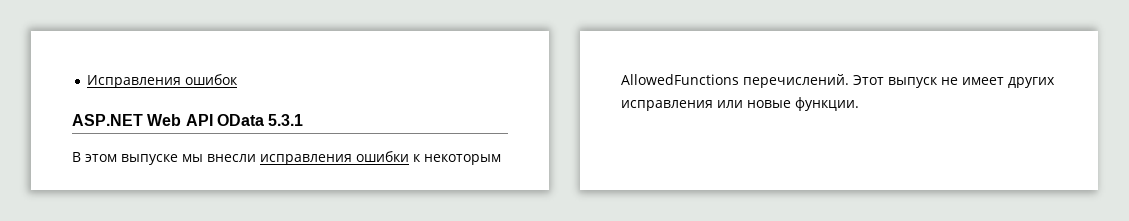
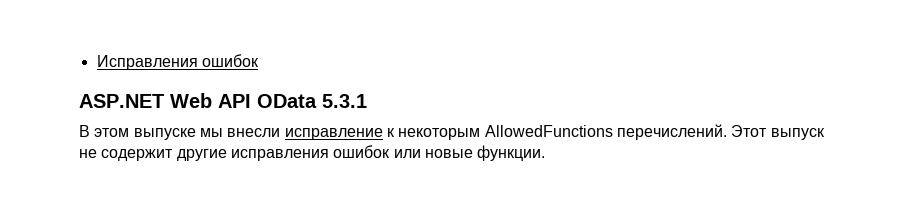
- В этом выпуске мы внесли исправления ошибки к некоторым AllowedFunctions перечислений.
+ В этом выпуске мы внесли исправление к некоторым AllowedFunctions перечислений.
- Этот выпуск не имеет других исправления или новые функции.
+ Этот выпуск не содержит другие исправления ошибок или новые функции.

